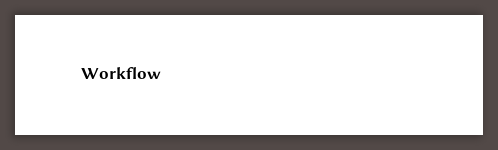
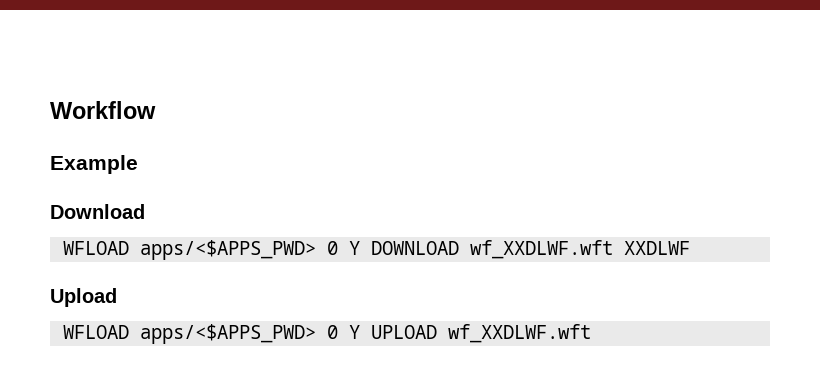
+ Example
+ Download
+ WFLOAD apps/<$APPS_PWD> 0 Y DOWNLOAD wf_XXDLWF.wft XXDLWF
+ Upload
+ WFLOAD apps/<$APPS_PWD> 0 Y UPLOAD wf_XXDLWF.wft

